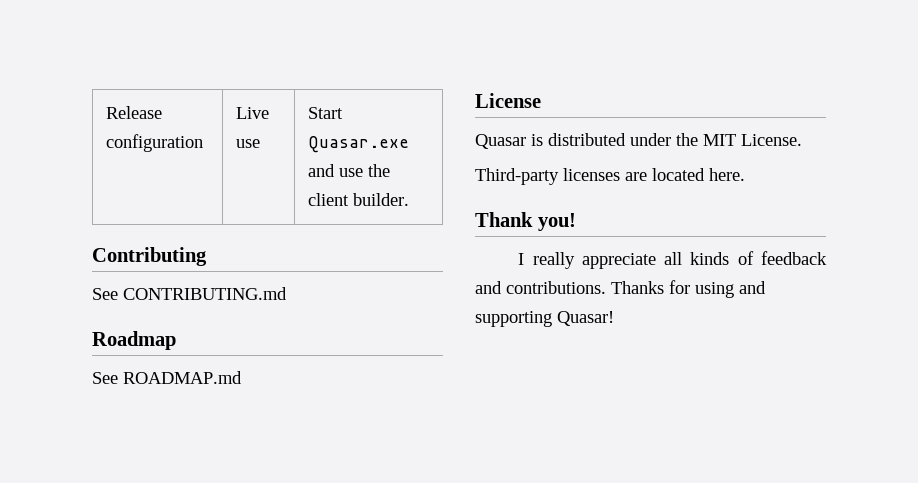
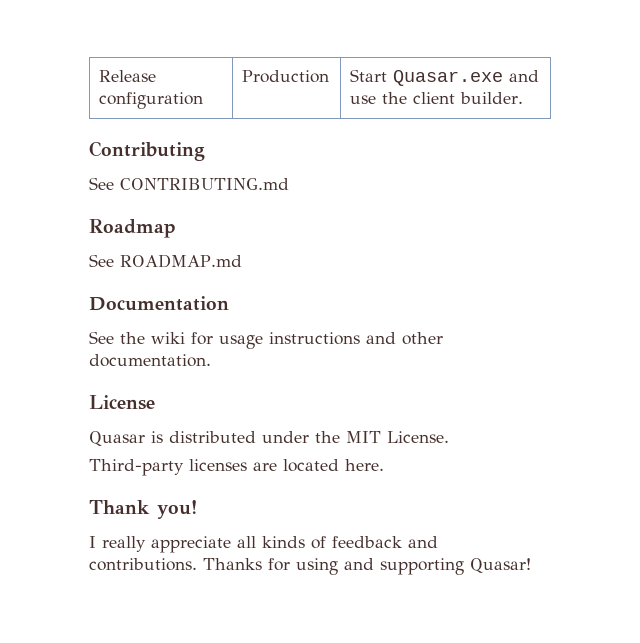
- Release configuration | Live use | Start Quasar.exe and use the client builder.
+ Release configuration | Production | Start Quasar.exe and use the client builder.
+ Documentation
+ See the wiki for usage instructions and other documentation.

